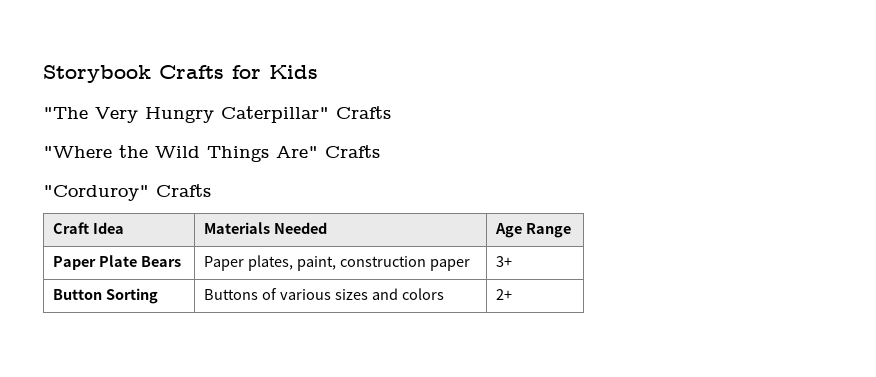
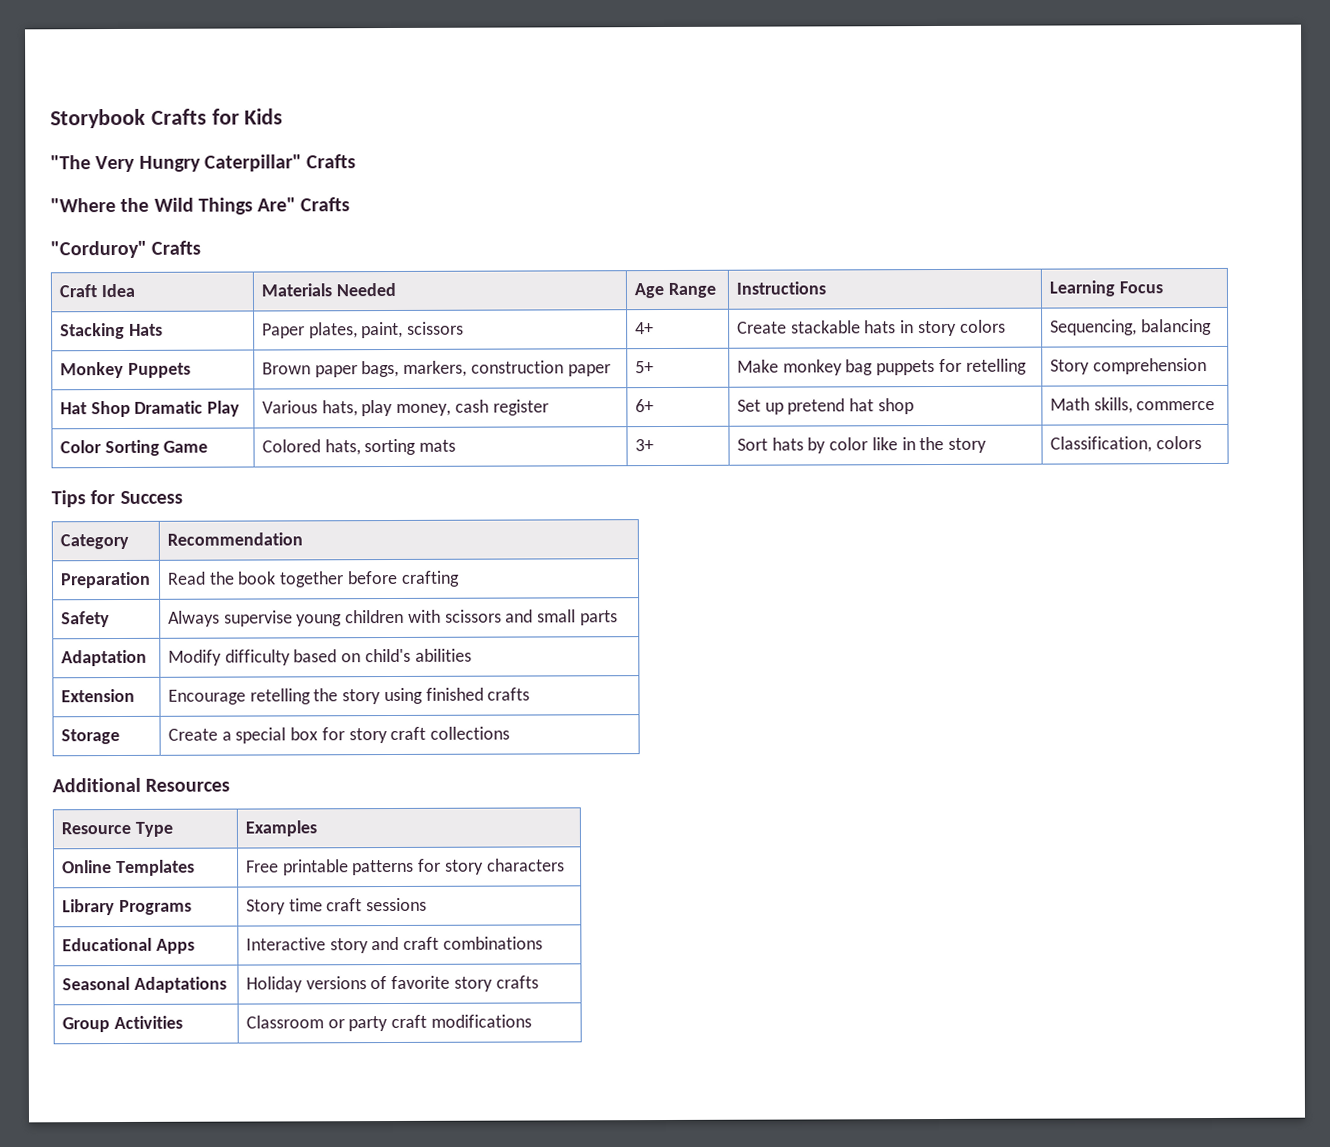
- Craft Idea | Materials Needed | Age Range
- Paper Plate Bears | Paper plates, paint, construction paper | 3+
- Button Sorting | Buttons of various sizes and colors | 2+
+ Craft Idea | Materials Needed | Age Range | Instructions | Learning Focus
+ Stacking Hats | Paper plates, paint, scissors | 4+ | Create stackable hats in story colors | Sequencing, balancing
+ Monkey Puppets | Brown paper bags, markers, construction paper | 5+ | Make monkey bag puppets for retelling | Story comprehension
+ Hat Shop Dramatic Play | Various hats, play money, cash register | 6+ | Set up pretend hat shop | Math skills, commerce
+ Color Sorting Game | Colored hats, sorting mats | 3+ | Sort hats by color like in the story | Classification, colors
+ Tips for Success
+ Category | Recommendation
+ Preparation | Read the book together before crafting
+ Safety | Always supervise young children with scissors and small parts
+ Adaptation | Modify difficulty based on child's abilities
+ Extension | Encourage retelling the story using finished crafts
+ Storage | Create a special box for story craft collections
+ Additional Resources
+ Resource Type | Examples
+ Online Templates | Free printable patterns for story characters
+ Library Programs | Story time craft sessions
+ Educational Apps | Interactive story and craft combinations
+ Seasonal Adaptations | Holiday versions of favorite story crafts
+ Group Activities | Classroom or party craft modifications

